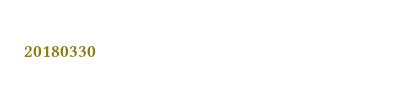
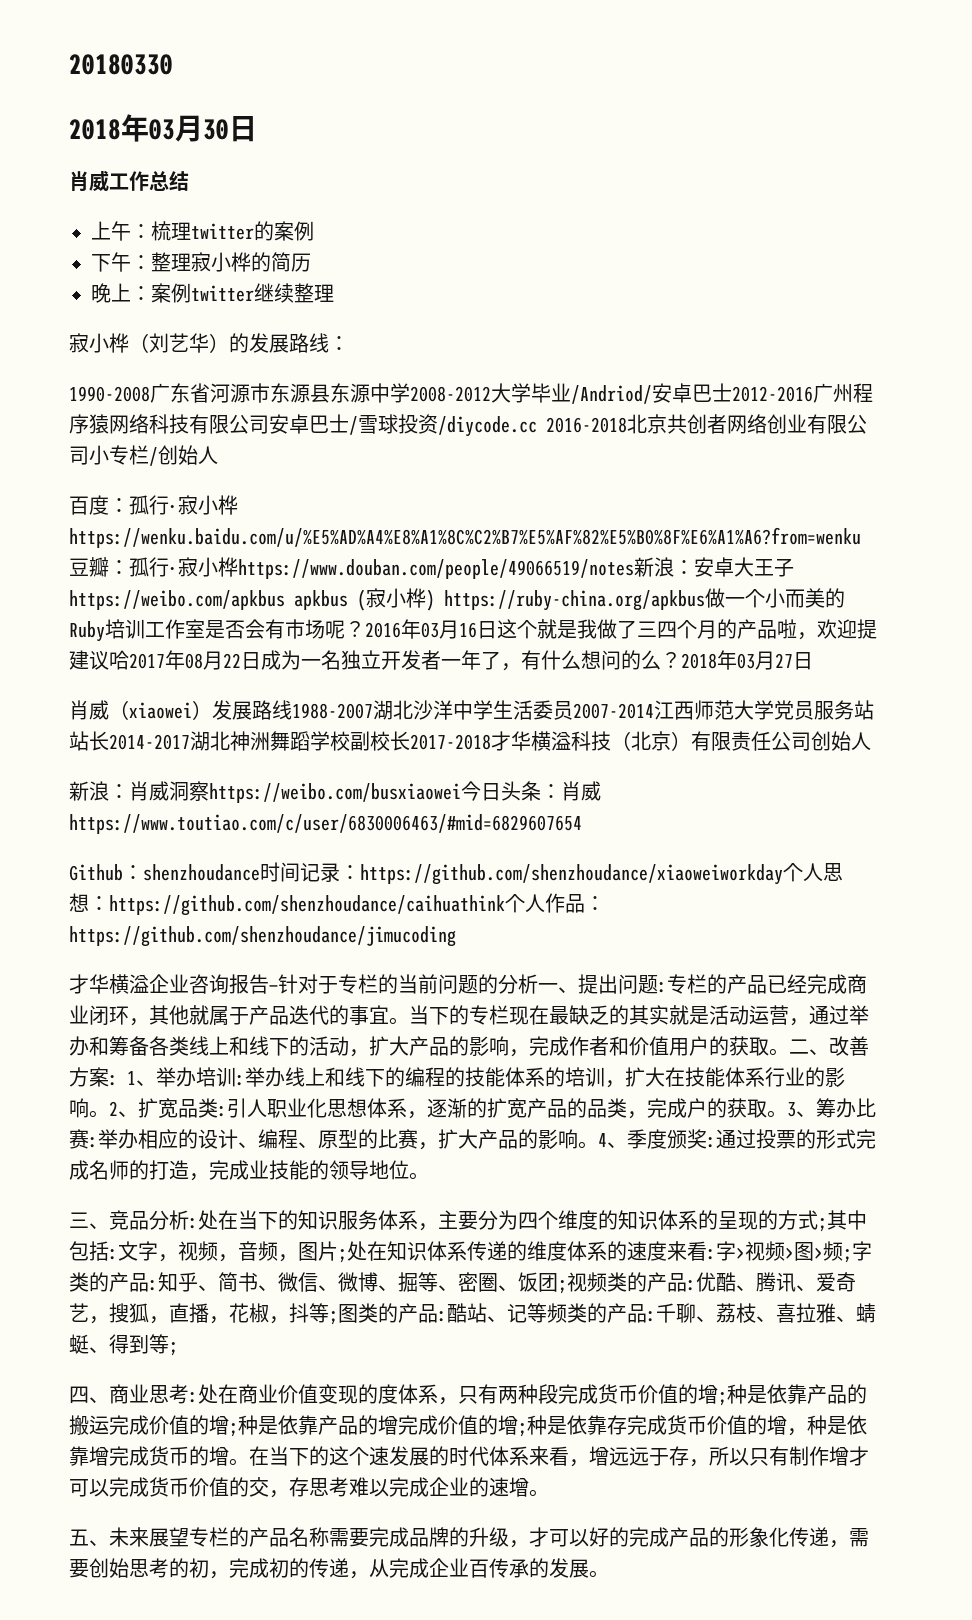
+ 2018年03月30日
+ 肖威工作总结
+ 上午：梳理twitter的案例
+ 下午：整理寂小桦的简历
+ 晚上：案例twitter继续整理
+ 寂小桦（刘艺华）的发展路线：
+ 1990-2008广东省河源市东源县东源中学2008-2012大学毕业/Andriod/安卓巴士2012-2016广州程序猿网络科技有限公司安卓巴士/雪球投资/diycode.cc 2016-2018北京共创者网络创业有限公司小专栏/创始人
+ 百度：孤行·寂小桦https://wenku.baidu.com/u/%E5%AD%A4%E8%A1%8C%C2%B7%E5%AF%82%E5%B0%8F%E6%A1%A6?from=wenku豆瓣：孤行·寂小桦https://www.douban.com/people/49066519/notes新浪：安卓大王子https://weibo.com/apkbus apkbus (寂小桦) https://ruby-china.org/apkbus做一个小而美的Ruby培训工作室是否会有市场呢？2016年03月16日这个就是我做了三四个月的产品啦，欢迎提建议哈2017年08月22日成为一名独立开发者一年了，有什么想问的么？2018年03月27日
+ 肖威（xiaowei）发展路线1988-2007湖北沙洋中学生活委员2007-2014江西师范大学党员服务站站长2014-2017湖北神洲舞蹈学校副校长2017-2018才华横溢科技（北京）有限责任公司创始人
+ 新浪：肖威洞察https://weibo.com/busxiaowei今日头条：肖威https://www.toutiao.com/c/user/6830006463/#mid=6829607654
+ Github：shenzhoudance时间记录：https://github.com/shenzhoudance/xiaoweiworkday个人思想：https://github.com/shenzhoudance/caihuathink个人作品：https://github.com/shenzhoudance/jimucoding
+ 才华横溢企业咨询报告—针对于专栏的当前问题的分析一、提出问题:专栏的产品已经完成商业闭环，其他就属于产品迭代的事宜。当下的专栏现在最缺乏的其实就是活动运营，通过举办和筹备各类线上和线下的活动，扩大产品的影响，完成作者和价值用户的获取。二、改善方案: 1、举办培训:举办线上和线下的编程的技能体系的培训，扩大在技能体系行业的影响。2、扩宽品类:引人职业化思想体系，逐渐的扩宽产品的品类，完成户的获取。3、筹办比赛:举办相应的设计、编程、原型的比赛，扩大产品的影响。4、季度颁奖:通过投票的形式完成名师的打造，完成业技能的领导地位。
+ 三、竞品分析:处在当下的知识服务体系，主要分为四个维度的知识体系的呈现的方式;其中包括:文字，视频，音频，图片;处在知识体系传递的维度体系的速度来看:字>视频>图>频;字类的产品:知乎、简书、微信、微博、掘等、密圈、饭团;视频类的产品:优酷、腾讯、爱奇艺，搜狐，直播，花椒，抖等;图类的产品:酷站、记等频类的产品:千聊、荔枝、喜拉雅、蜻蜓、得到等;
+ 四、商业思考:处在商业价值变现的度体系，只有两种段完成货币价值的增;种是依靠产品的搬运完成价值的增;种是依靠产品的增完成价值的增;种是依靠存完成货币价值的增，种是依靠增完成货币的增。在当下的这个速发展的时代体系来看，增远远于存，所以只有制作增才可以完成货币价值的交，存思考难以完成企业的速增。
+ 五、未来展望专栏的产品名称需要完成品牌的升级，才可以好的完成产品的形象化传递，需要创始思考的初，完成初的传递，从完成企业百传承的发展。

